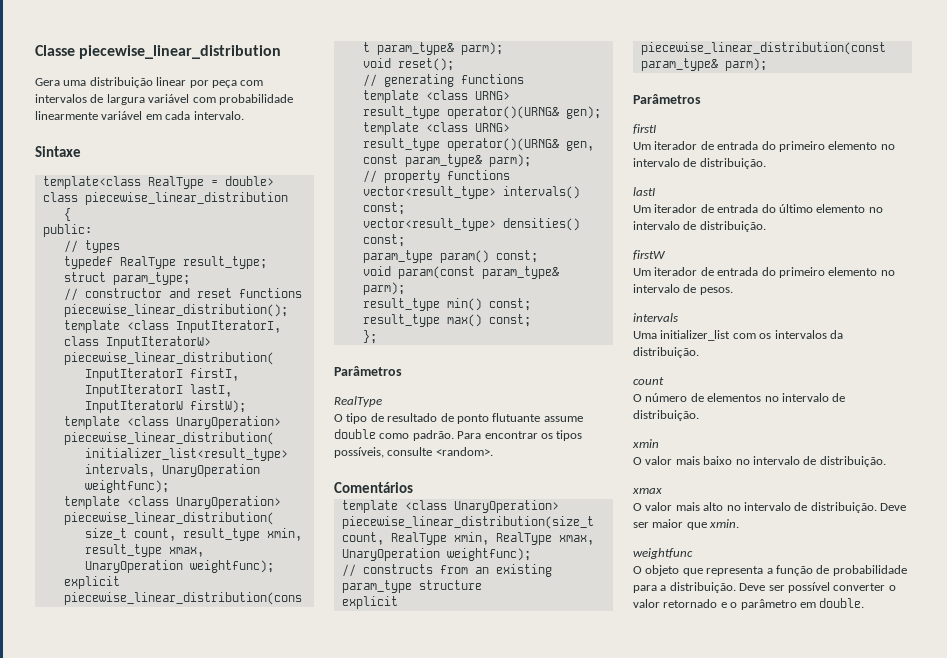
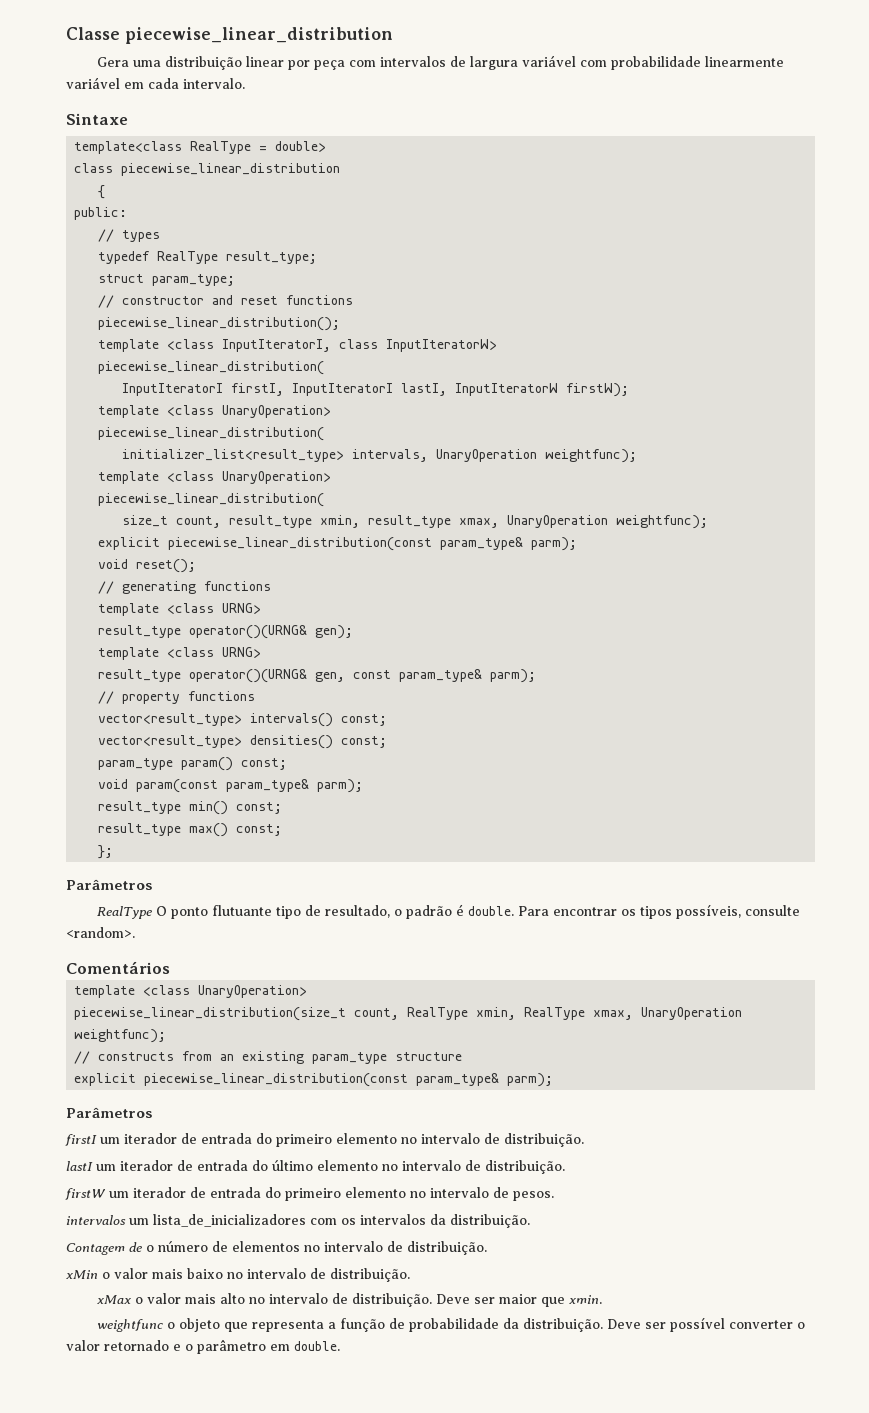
  };
  Parâmetros
- RealType
- O tipo de resultado de ponto flutuante assume double como padrão.
+ RealType O ponto flutuante tipo de resultado, o padrão é double.
- firstI
- Um iterador de entrada do primeiro elemento no intervalo de distribuição.
+ firstI um iterador de entrada do primeiro elemento no intervalo de distribuição.
- lastI
- Um iterador de entrada do último elemento no intervalo de distribuição.
+ lastI um iterador de entrada do último elemento no intervalo de distribuição.
- firstW
- Um iterador de entrada do primeiro elemento no intervalo de pesos.
+ firstW um iterador de entrada do primeiro elemento no intervalo de pesos.
- intervals
- Uma initializer_list com os intervalos da distribuição.
+ intervalos um lista_de_inicializadores com os intervalos da distribuição.
- count
- O número de elementos no intervalo de distribuição.
+ Contagem de o número de elementos no intervalo de distribuição.
- xmin
- O valor mais baixo no intervalo de distribuição.
+ xMin o valor mais baixo no intervalo de distribuição.
- xmax
- O valor mais alto no intervalo de distribuição.
+ xMax o valor mais alto no intervalo de distribuição.
- weightfunc
- O objeto que representa a função de probabilidade para a distribuição.
+ weightfunc o objeto que representa a função de probabilidade da distribuição.

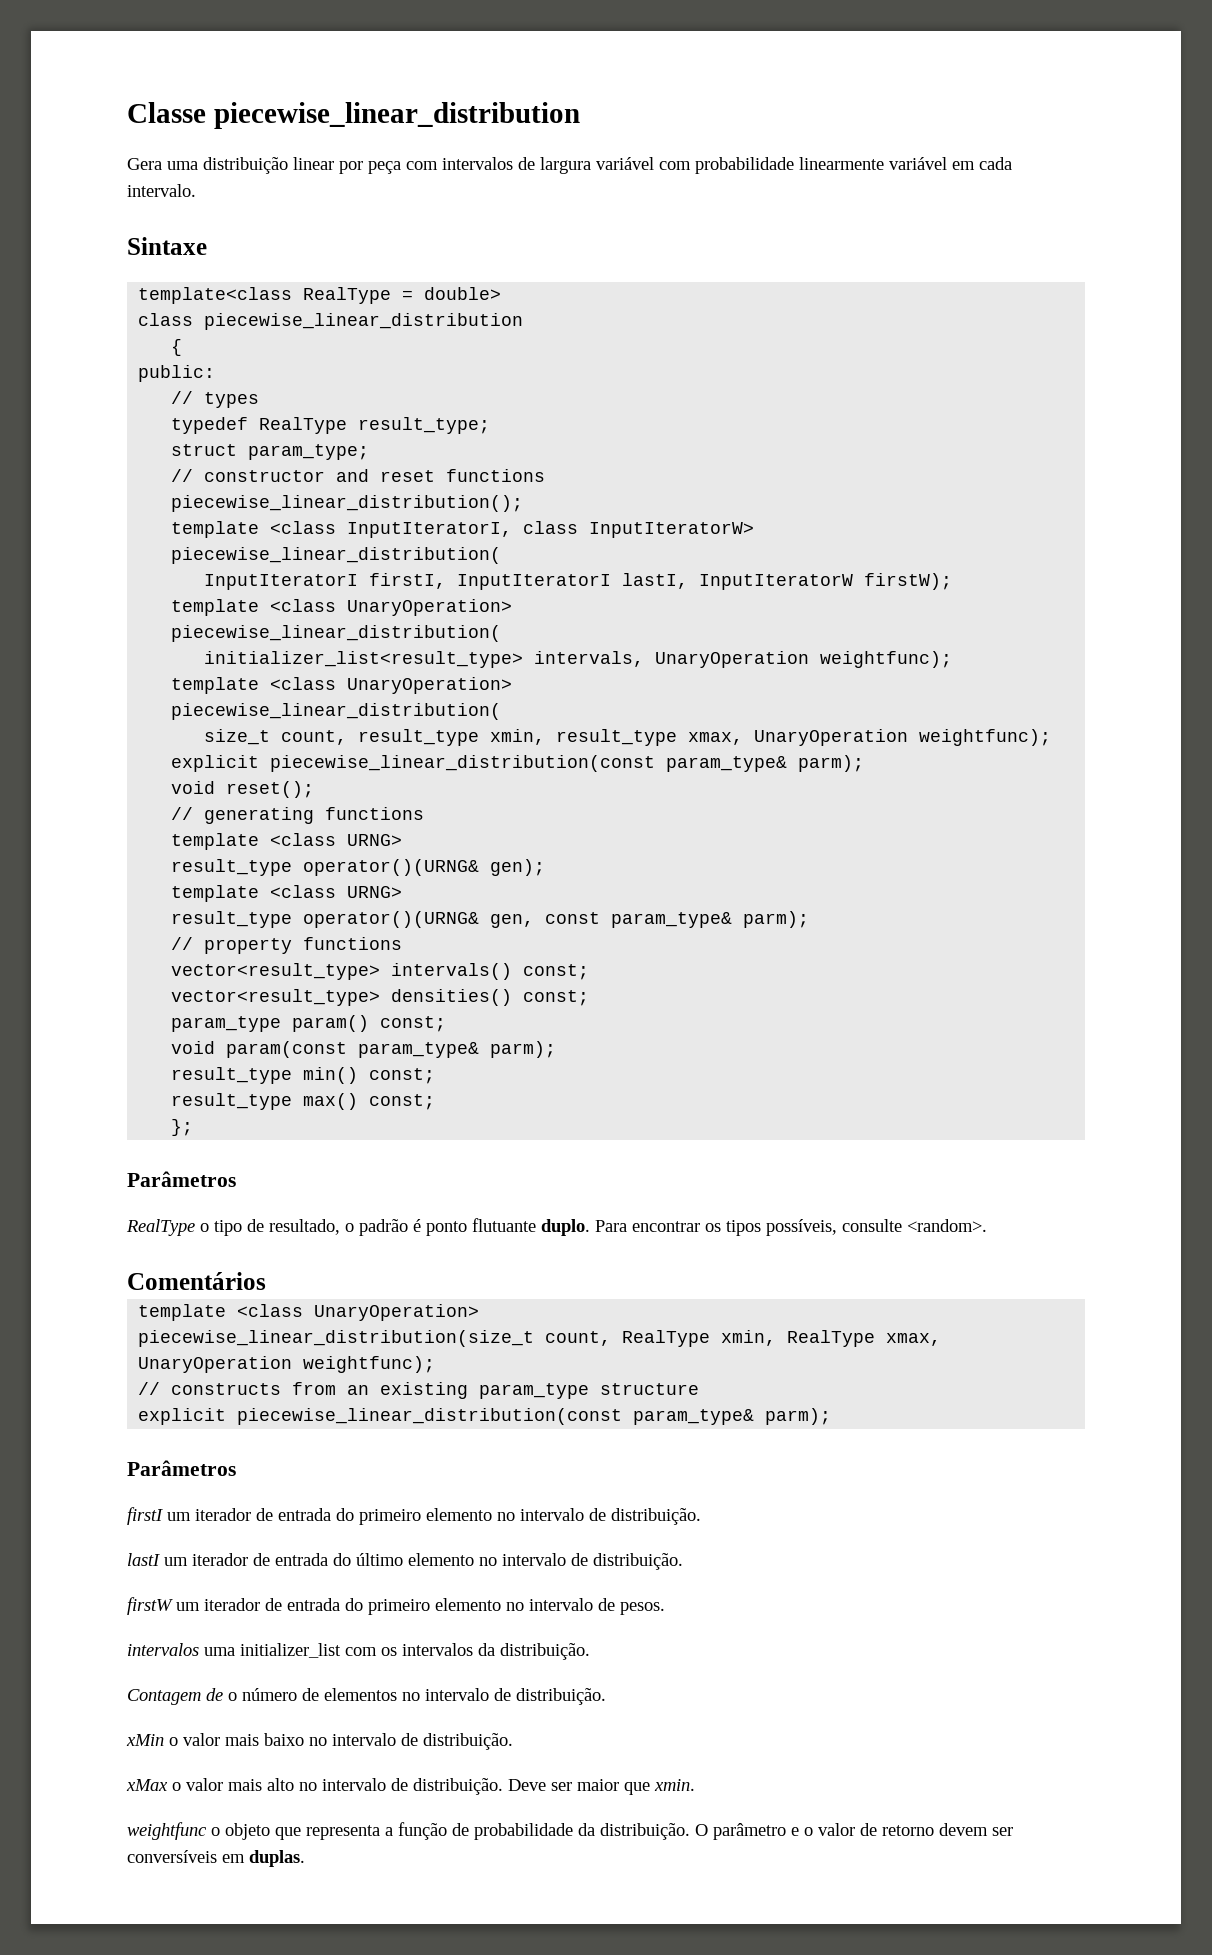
- RealType O ponto flutuante tipo de resultado, o padrão é double.
+ RealType o tipo de resultado, o padrão é ponto flutuante duplo.
- intervalos um lista_de_inicializadores com os intervalos da distribuição.
+ intervalos uma initializer_list com os intervalos da distribuição.
- Deve ser possível converter o valor retornado e o parâmetro em double.
+ O parâmetro e o valor de retorno devem ser conversíveis em duplas.

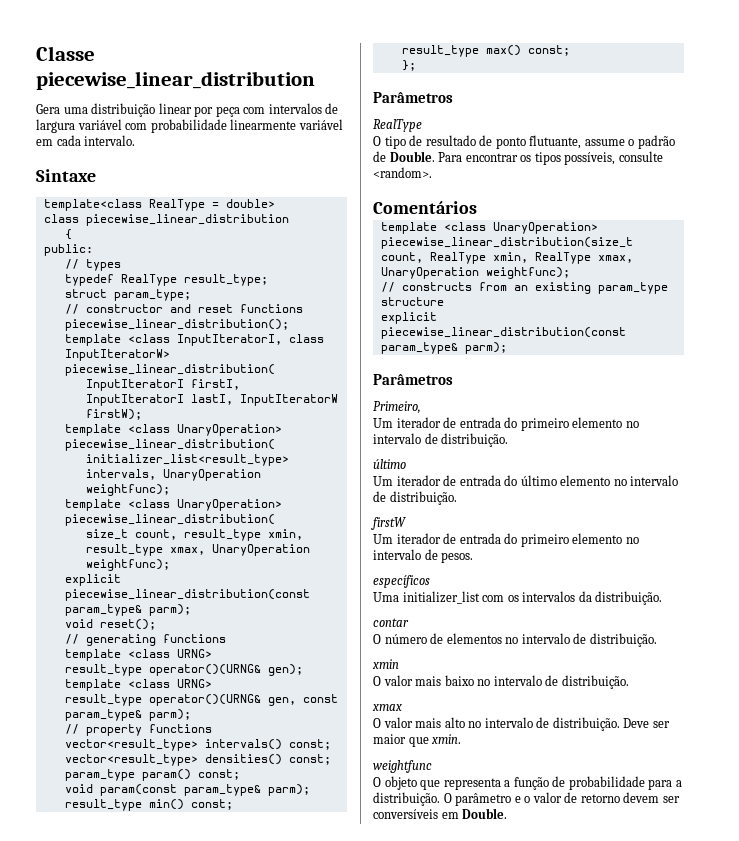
  };
  Parâmetros
- RealType o tipo de resultado, o padrão é ponto flutuante duplo.
+ RealType
+ O tipo de resultado de ponto flutuante, assume o padrão de Double.
- firstI um iterador de entrada do primeiro elemento no intervalo de distribuição.
- lastI um iterador de entrada do último elemento no intervalo de distribuição.
+ Primeiro,
+ Um iterador de entrada do primeiro elemento no intervalo de distribuição.
+ último
+ Um iterador de entrada do último elemento no intervalo de distribuição.
- firstW um iterador de entrada do primeiro elemento no intervalo de pesos.
+ firstW
+ Um iterador de entrada do primeiro elemento no intervalo de pesos.
- intervalos uma initializer_list com os intervalos da distribuição.
+ específicos
+ Uma initializer_list com os intervalos da distribuição.
- Contagem de o número de elementos no intervalo de distribuição.
+ contar
+ O número de elementos no intervalo de distribuição.
- xMin o valor mais baixo no intervalo de distribuição.
+ xmin
+ O valor mais baixo no intervalo de distribuição.
- xMax o valor mais alto no intervalo de distribuição.
+ xmax
+ O valor mais alto no intervalo de distribuição.
- weightfunc o objeto que representa a função de probabilidade da distribuição.
+ weightfunc
+ O objeto que representa a função de probabilidade para a distribuição.
- O parâmetro e o valor de retorno devem ser conversíveis em duplas.
+ O parâmetro e o valor de retorno devem ser conversíveis em Double.

